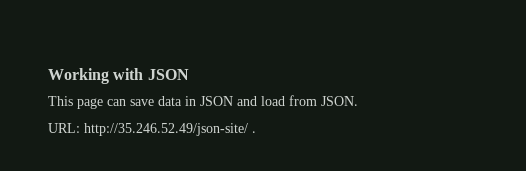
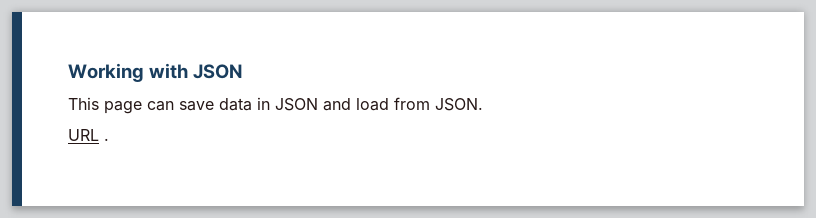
- URL: http://35.246.52.49/json-site/ .
+ URL .

